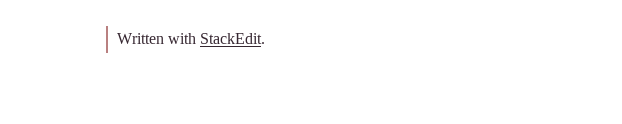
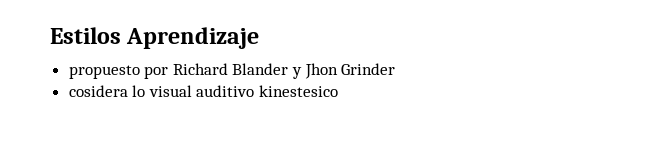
- Written with StackEdit.
+ Estilos Aprendizaje
+ propuesto por Richard Blander y Jhon Grinder
+ cosidera lo visual auditivo kinestesico

